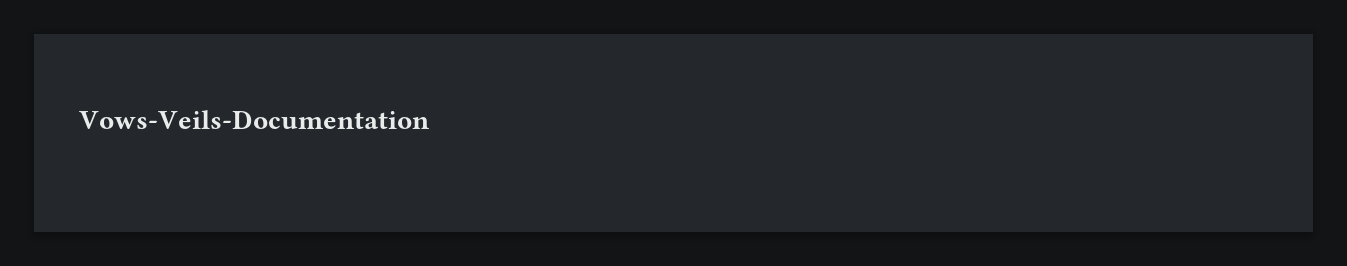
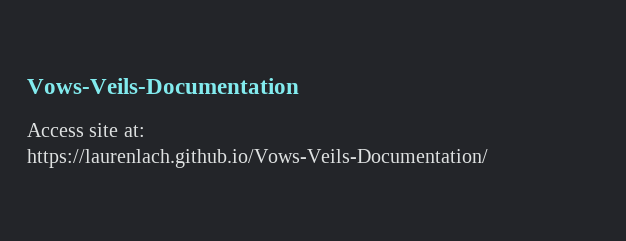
+ Access site at: https://laurenlach.github.io/Vows-Veils-Documentation/

